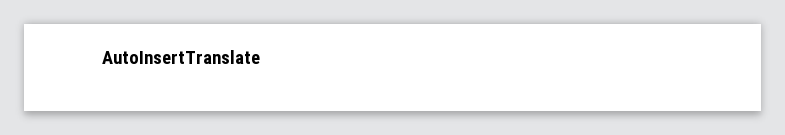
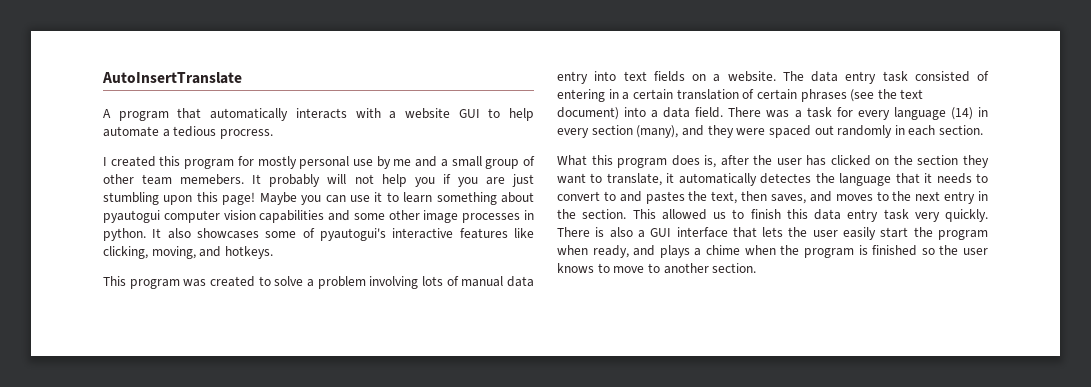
+ A program that automatically interacts with a website GUI to help automate a tedious procress.
+ I created this program for mostly personal use by me and a small group of other team memebers. It probably will not help you if you are just stumbling upon this page! Maybe you can use it to learn something about pyautogui computer vision capabilities and some other image processes in python. It also showcases some of pyautogui's interactive features like clicking, moving, and hotkeys.
+ This program was created to solve a problem involving lots of manual data entry into text fields on a website. The data entry task consisted of entering in a certain translation of certain phrases (see the text document) into a data field. There was a task for every language (14) in every section (many), and they were spaced out randomly in each section.
+ What this program does is, after the user has clicked on the section they want to translate, it automatically detectes the language that it needs to convert to and pastes the text, then saves, and moves to the next entry in the section. This allowed us to finish this data entry task very quickly. There is also a GUI interface that lets the user easily start the program when ready, and plays a chime when the program is finished so the user knows to move to another section.

